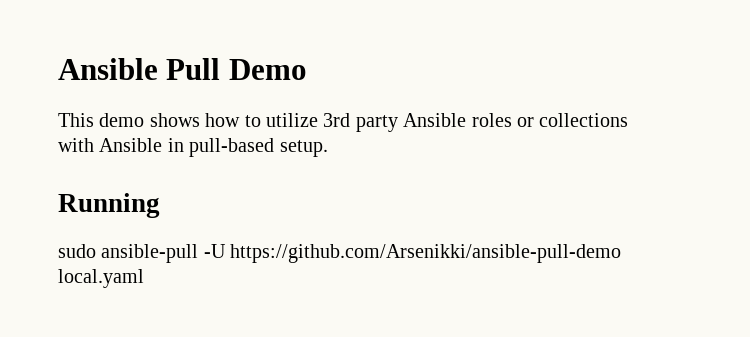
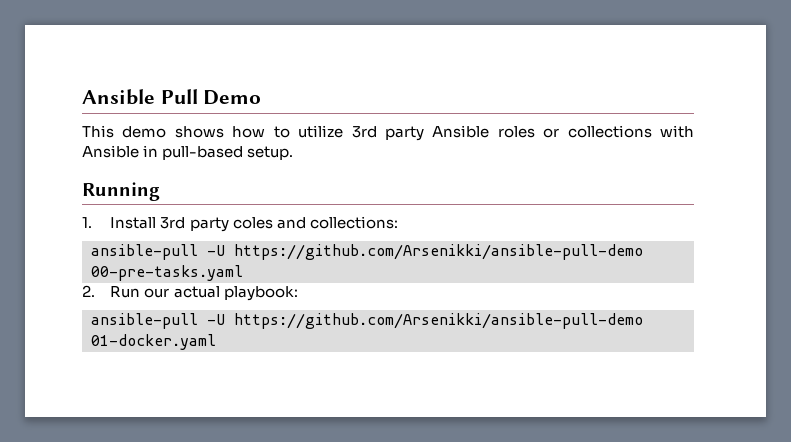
- sudo ansible-pull -U https://github.com/Arsenikki/ansible-pull-demo local.yaml
+ 1. Install 3rd party coles and collections:
+ ansible-pull -U https://github.com/Arsenikki/ansible-pull-demo 00-pre-tasks.yaml
+ 2. Run our actual playbook:
+ ansible-pull -U https://github.com/Arsenikki/ansible-pull-demo 01-docker.yaml

